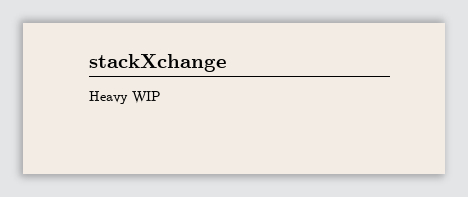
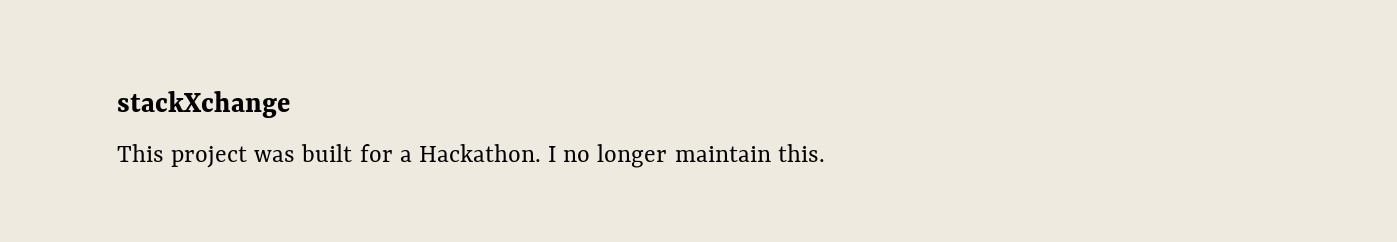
- Heavy WIP
+ This project was built for a Hackathon. I no longer maintain this.

